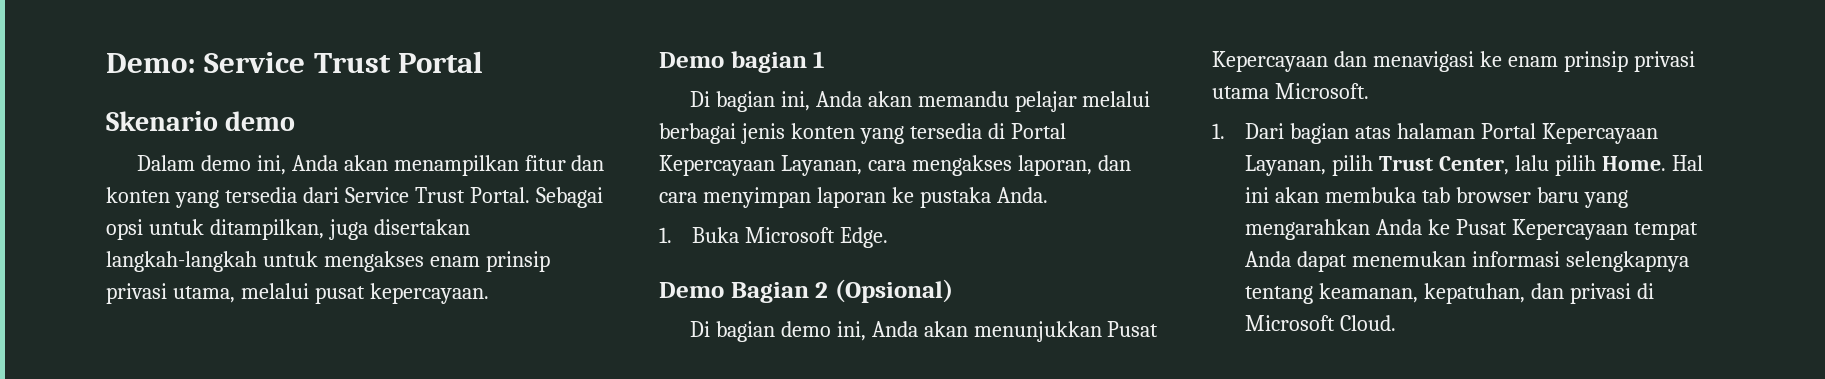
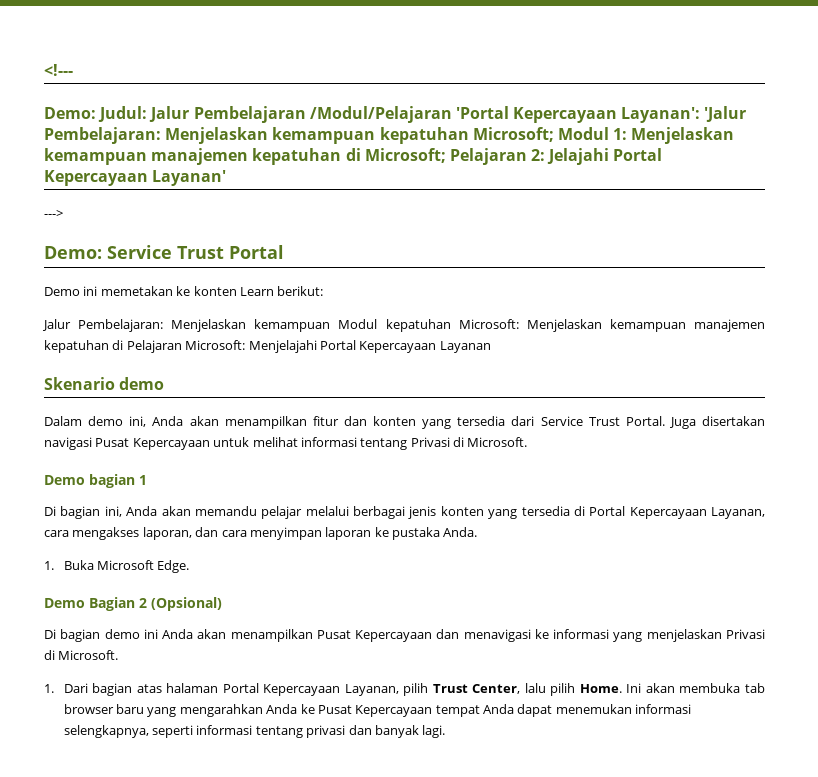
+ <!---
+ Demo: Judul: Jalur Pembelajaran /Modul/Pelajaran 'Portal Kepercayaan Layanan': 'Jalur Pembelajaran: Menjelaskan kemampuan kepatuhan Microsoft; Modul 1: Menjelaskan kemampuan manajemen kepatuhan di Microsoft; Pelajaran 2: Jelajahi Portal Kepercayaan Layanan'
+ --->
  Demo: Service Trust Portal
+ Demo ini memetakan ke konten Learn berikut:
+ Jalur Pembelajaran: Menjelaskan kemampuan Modul kepatuhan Microsoft: Menjelaskan kemampuan manajemen kepatuhan di Pelajaran Microsoft: Menjelajahi Portal Kepercayaan Layanan
- Sebagai opsi untuk ditampilkan, juga disertakan langkah-langkah untuk mengakses enam prinsip privasi utama, melalui pusat kepercayaan.
+ Juga disertakan navigasi Pusat Kepercayaan untuk melihat informasi tentang Privasi di Microsoft.
- Di bagian demo ini, Anda akan menunjukkan Pusat Kepercayaan dan menavigasi ke enam prinsip privasi utama Microsoft.
+ Di bagian demo ini Anda akan menampilkan Pusat Kepercayaan dan menavigasi ke informasi yang menjelaskan Privasi di Microsoft.
- Hal ini akan membuka tab browser baru yang mengarahkan Anda ke Pusat Kepercayaan tempat Anda dapat menemukan informasi selengkapnya tentang keamanan, kepatuhan, dan privasi di Microsoft Cloud.
+ Ini akan membuka tab browser baru yang mengarahkan Anda ke Pusat Kepercayaan tempat Anda dapat menemukan informasi selengkapnya, seperti informasi tentang privasi dan banyak lagi.

